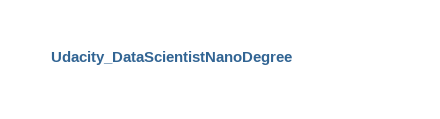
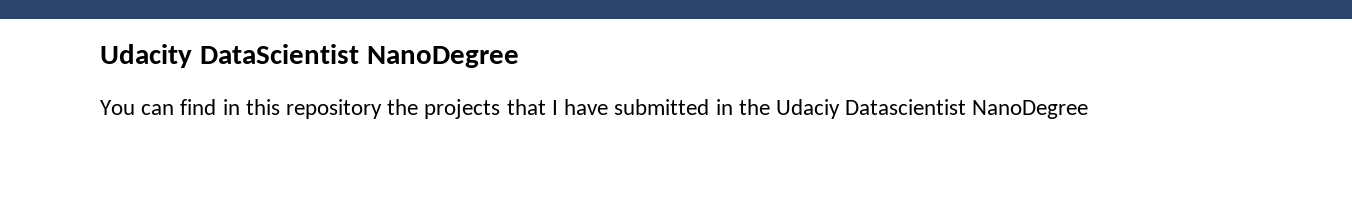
- Udacity_DataScientistNanoDegree
+ Udacity DataScientist NanoDegree
+ You can find in this repository the projects that I have submitted in the Udaciy Datascientist NanoDegree

